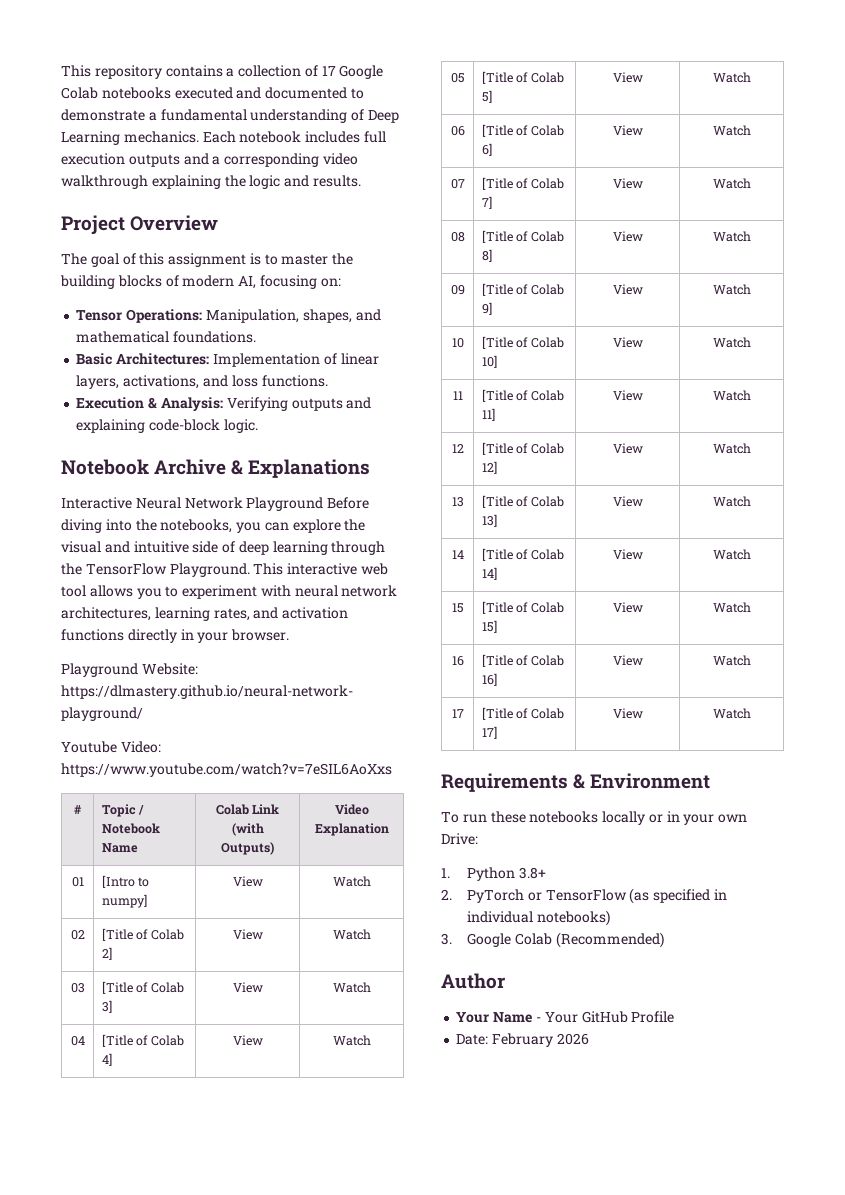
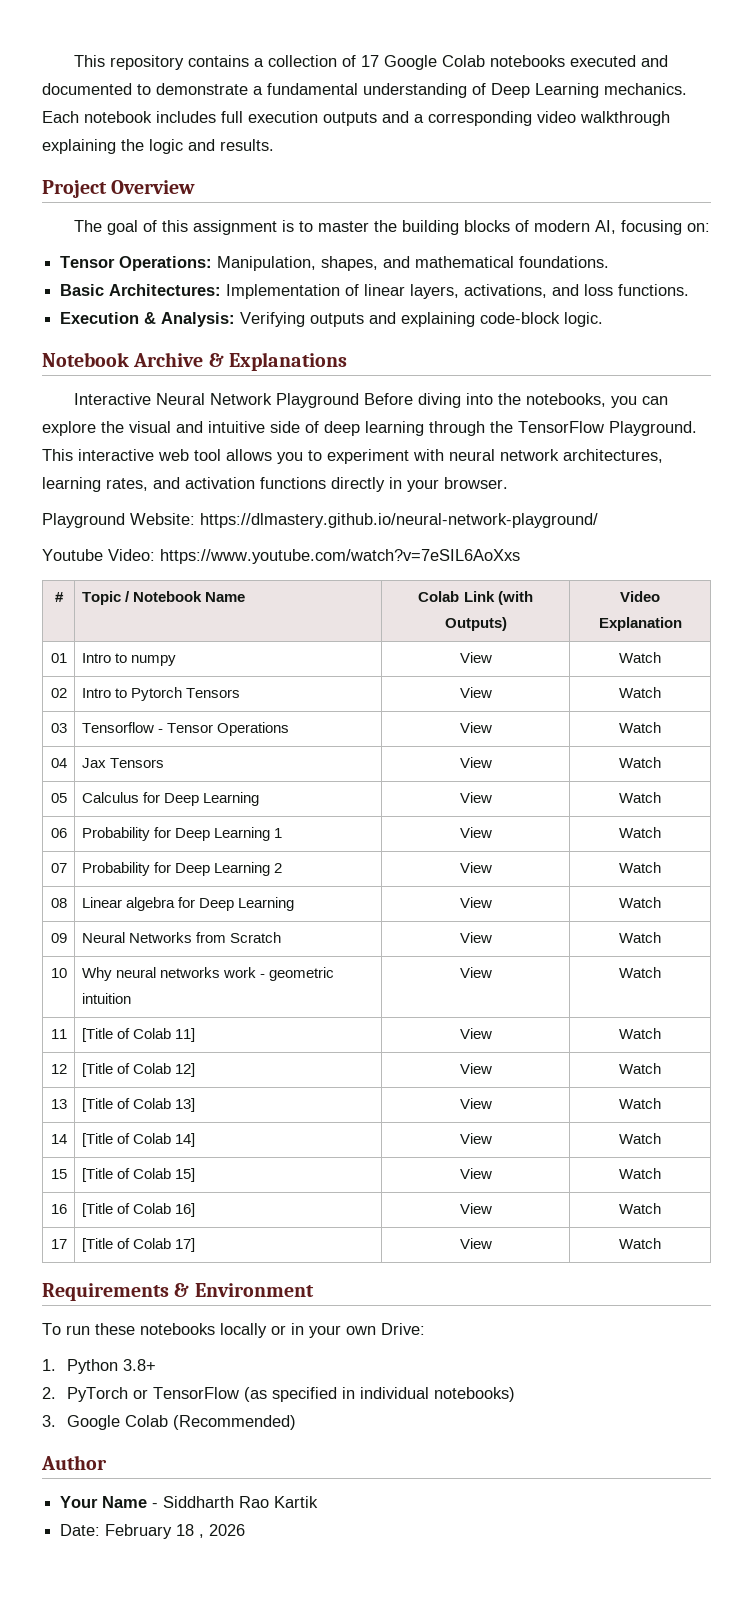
- 01 | [Intro to numpy] | View | Watch
+ 01 | Intro to numpy | View | Watch
- 02 | [Title of Colab 2] | View | Watch
+ 02 | Intro to Pytorch Tensors | View | Watch
- 03 | [Title of Colab 3] | View | Watch
+ 03 | Tensorflow - Tensor Operations | View | Watch
- 04 | [Title of Colab 4] | View | Watch
+ 04 | Jax Tensors | View | Watch
- 05 | [Title of Colab 5] | View | Watch
+ 05 | Calculus for Deep Learning | View | Watch
- 06 | [Title of Colab 6] | View | Watch
- 07 | [Title of Colab 7] | View | Watch
- 08 | [Title of Colab 8] | View | Watch
+ 06 | Probability for Deep Learning 1 | View | Watch
+ 07 | Probability for Deep Learning 2 | View | Watch
+ 08 | Linear algebra for Deep Learning | View | Watch
- 09 | [Title of Colab 9] | View | Watch
+ 09 | Neural Networks from Scratch | View | Watch
- 10 | [Title of Colab 10] | View | Watch
+ 10 | Why neural networks work - geometric intuition | View | Watch
- Your Name - Your GitHub Profile
+ Your Name - Siddharth Rao Kartik
- Date: February 2026
+ Date: February 18 , 2026

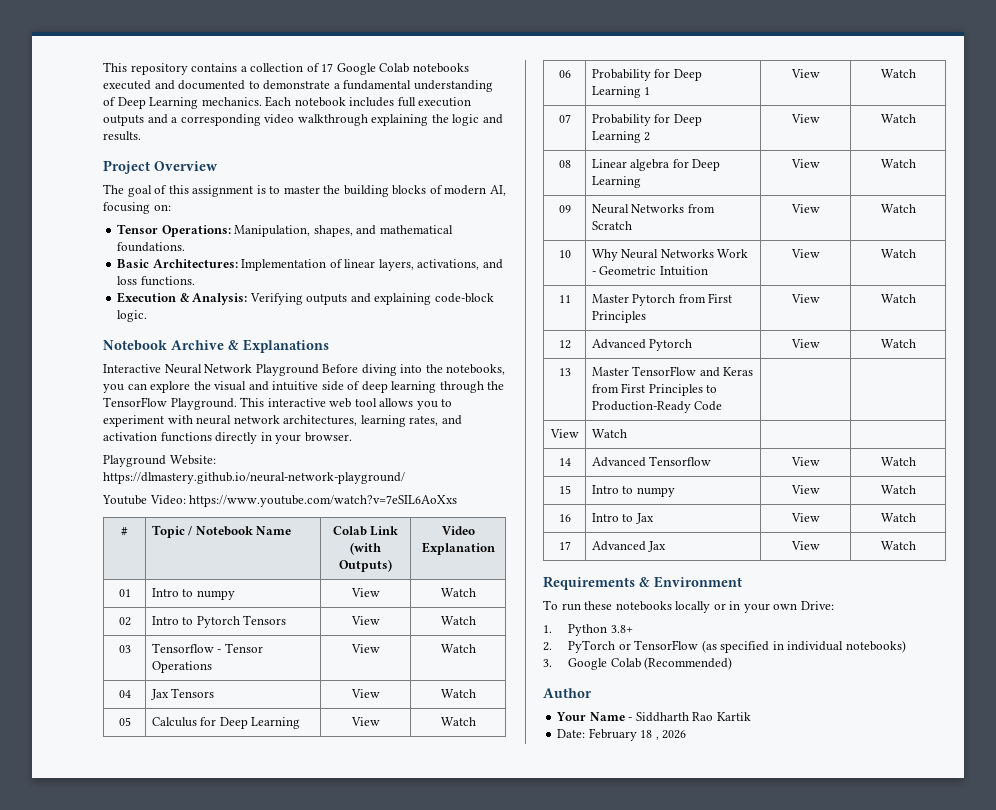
- 10 | Why neural networks work - geometric intuition | View | Watch
- 11 | [Title of Colab 11] | View | Watch
+ 10 | Why Neural Networks Work - Geometric Intuition | View | Watch
+ 11 | Master Pytorch from First Principles | View | Watch
- 12 | [Title of Colab 12] | View | Watch
+ 12 | Advanced Pytorch | View | Watch
- 13 | [Title of Colab 13] | View | Watch
+ 13 | Master TensorFlow and Keras from First Principles to Production-Ready Code | |
+ View | Watch | |
- 14 | [Title of Colab 14] | View | Watch
+ 14 | Advanced Tensorflow | View | Watch
- 15 | [Title of Colab 15] | View | Watch
+ 15 | Intro to numpy | View | Watch
- 16 | [Title of Colab 16] | View | Watch
+ 16 | Intro to Jax | View | Watch
- 17 | [Title of Colab 17] | View | Watch
+ 17 | Advanced Jax | View | Watch

